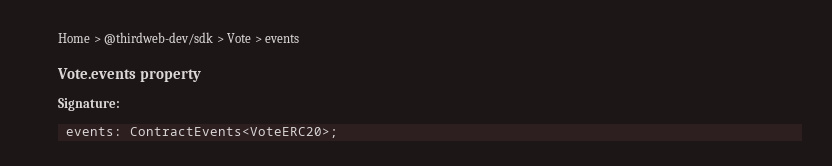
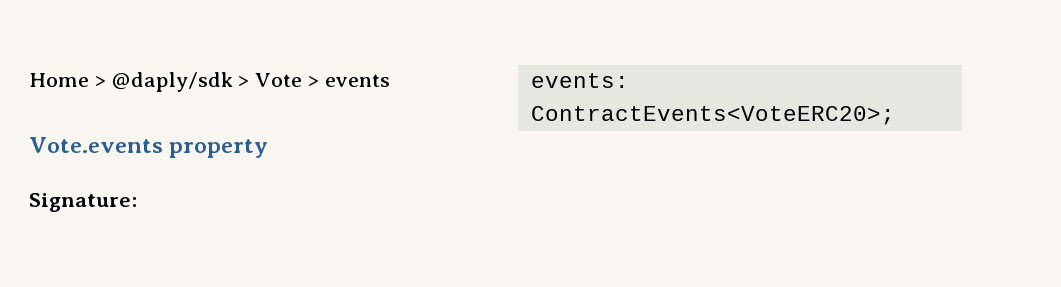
- Home > @thirdweb-dev/sdk > Vote > events
+ Home > @daply/sdk > Vote > events

